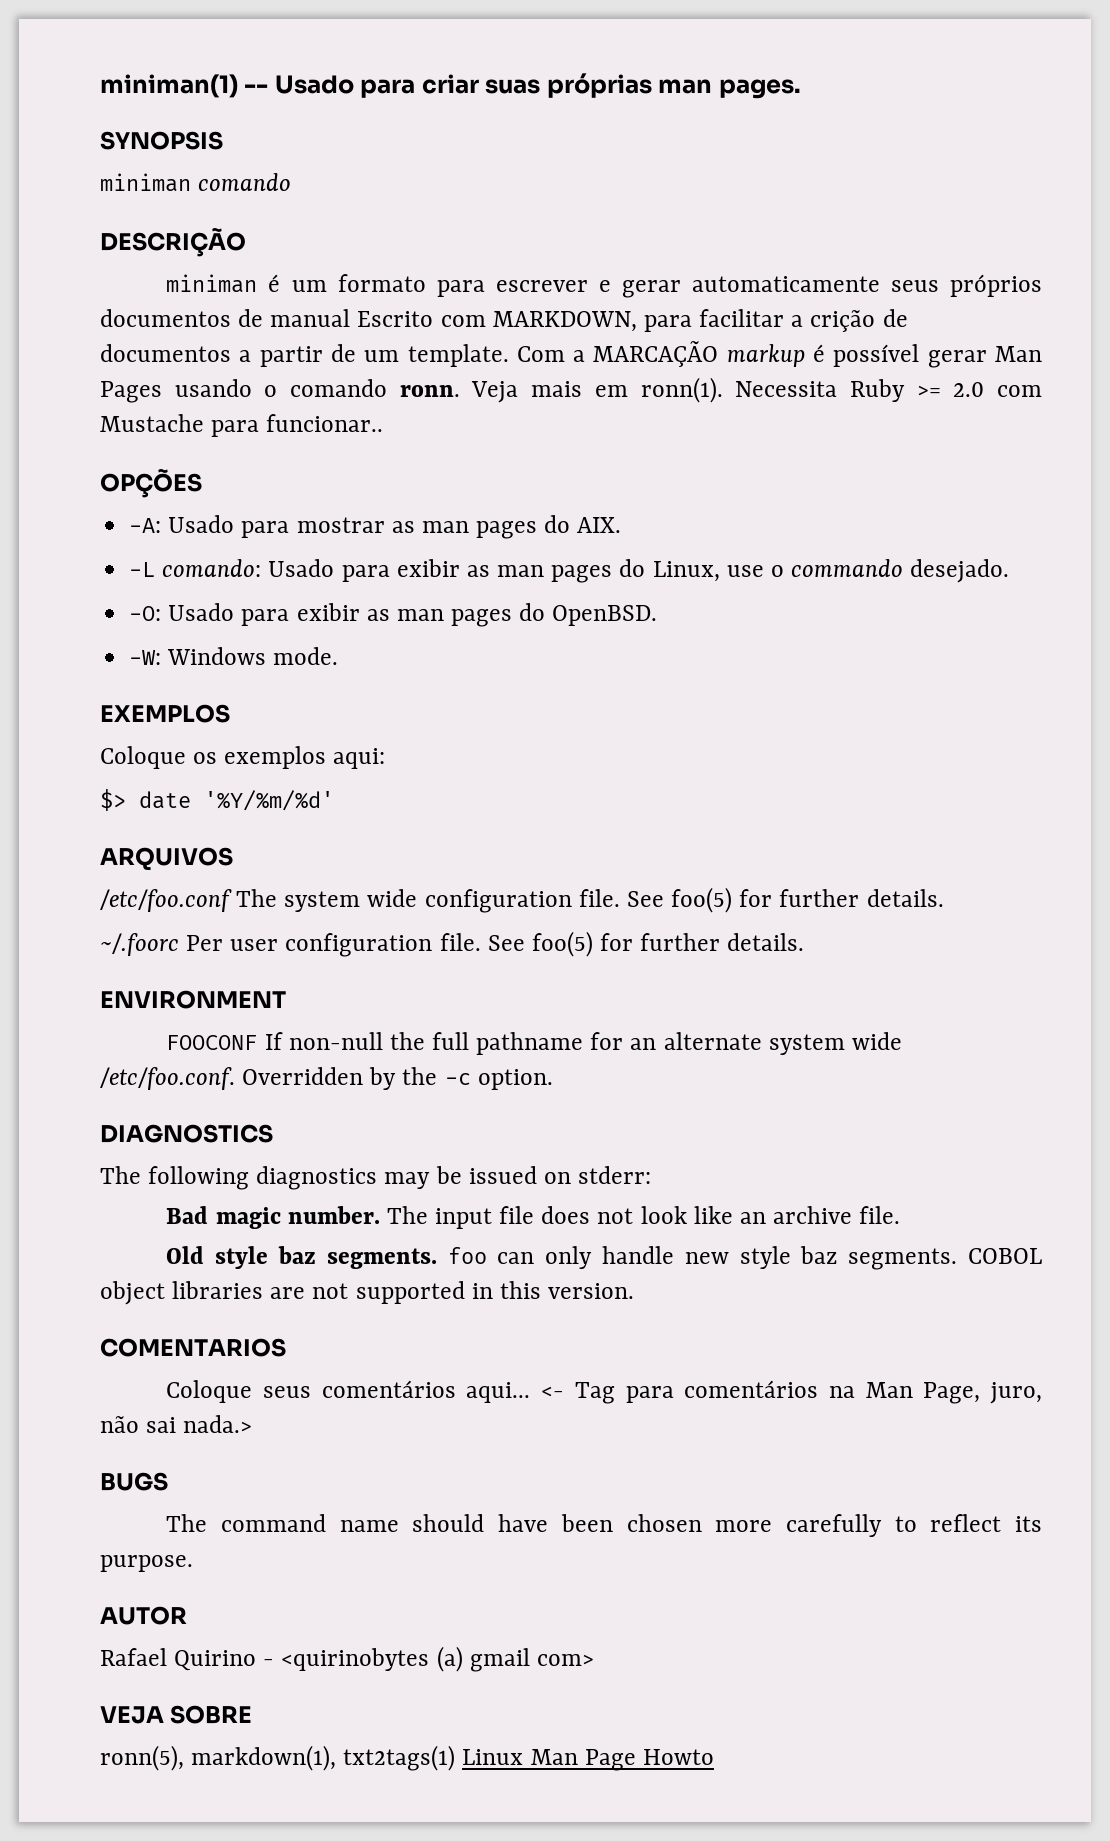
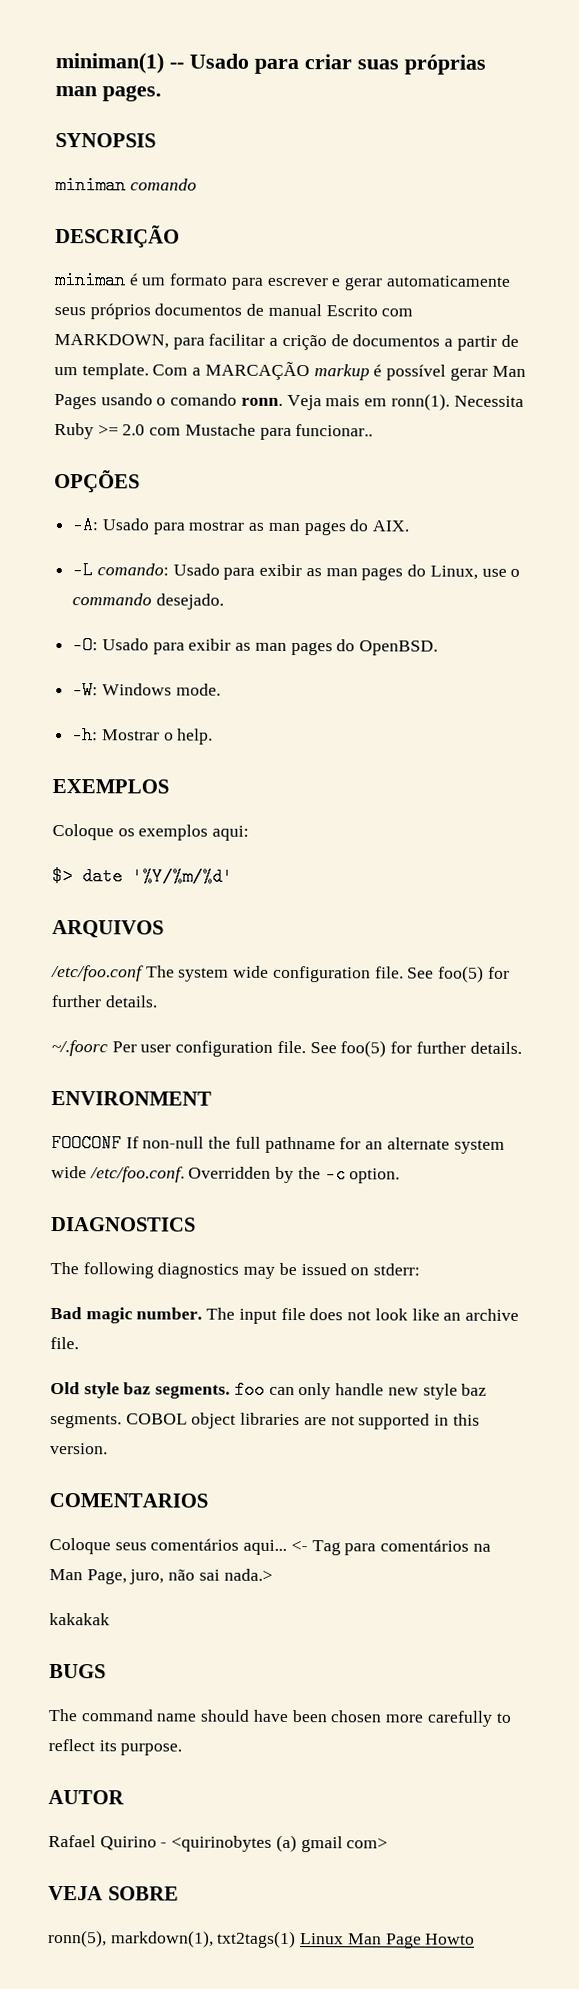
+ -h: Mostrar o help.
+ kakakak

